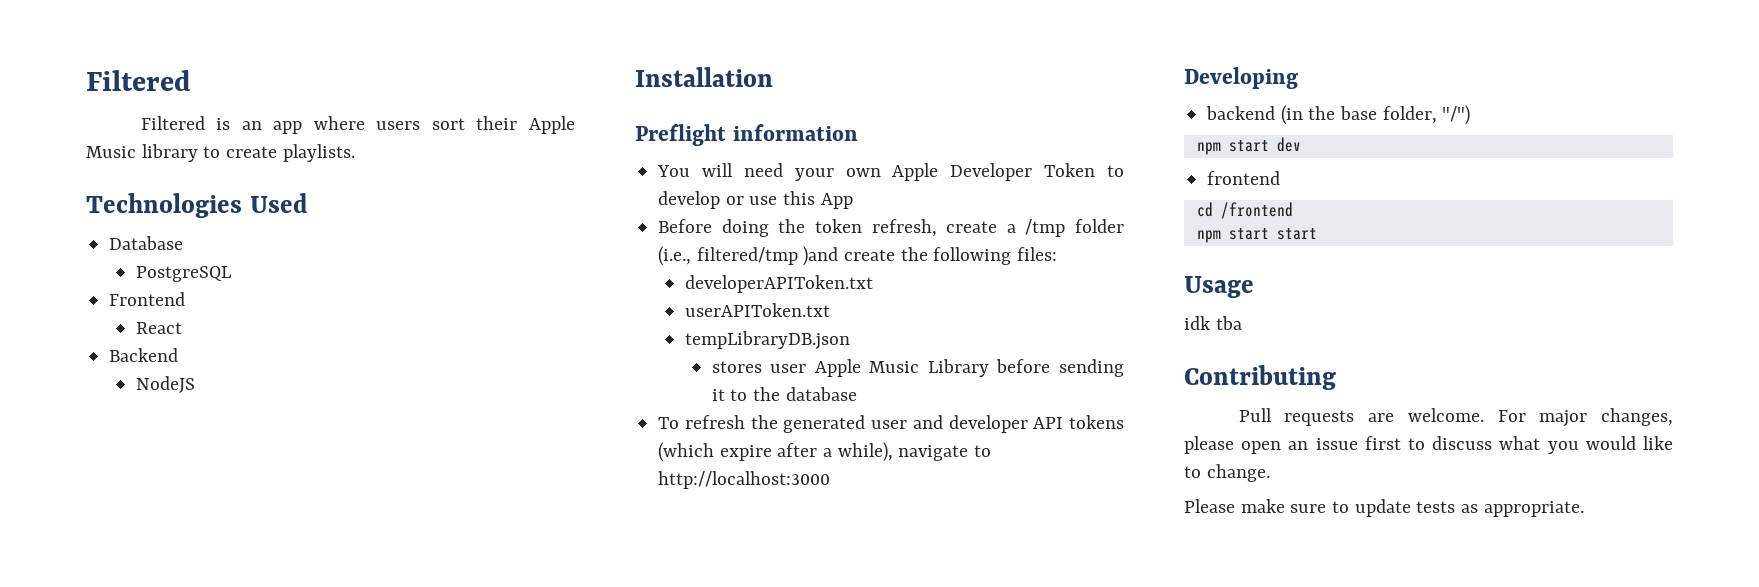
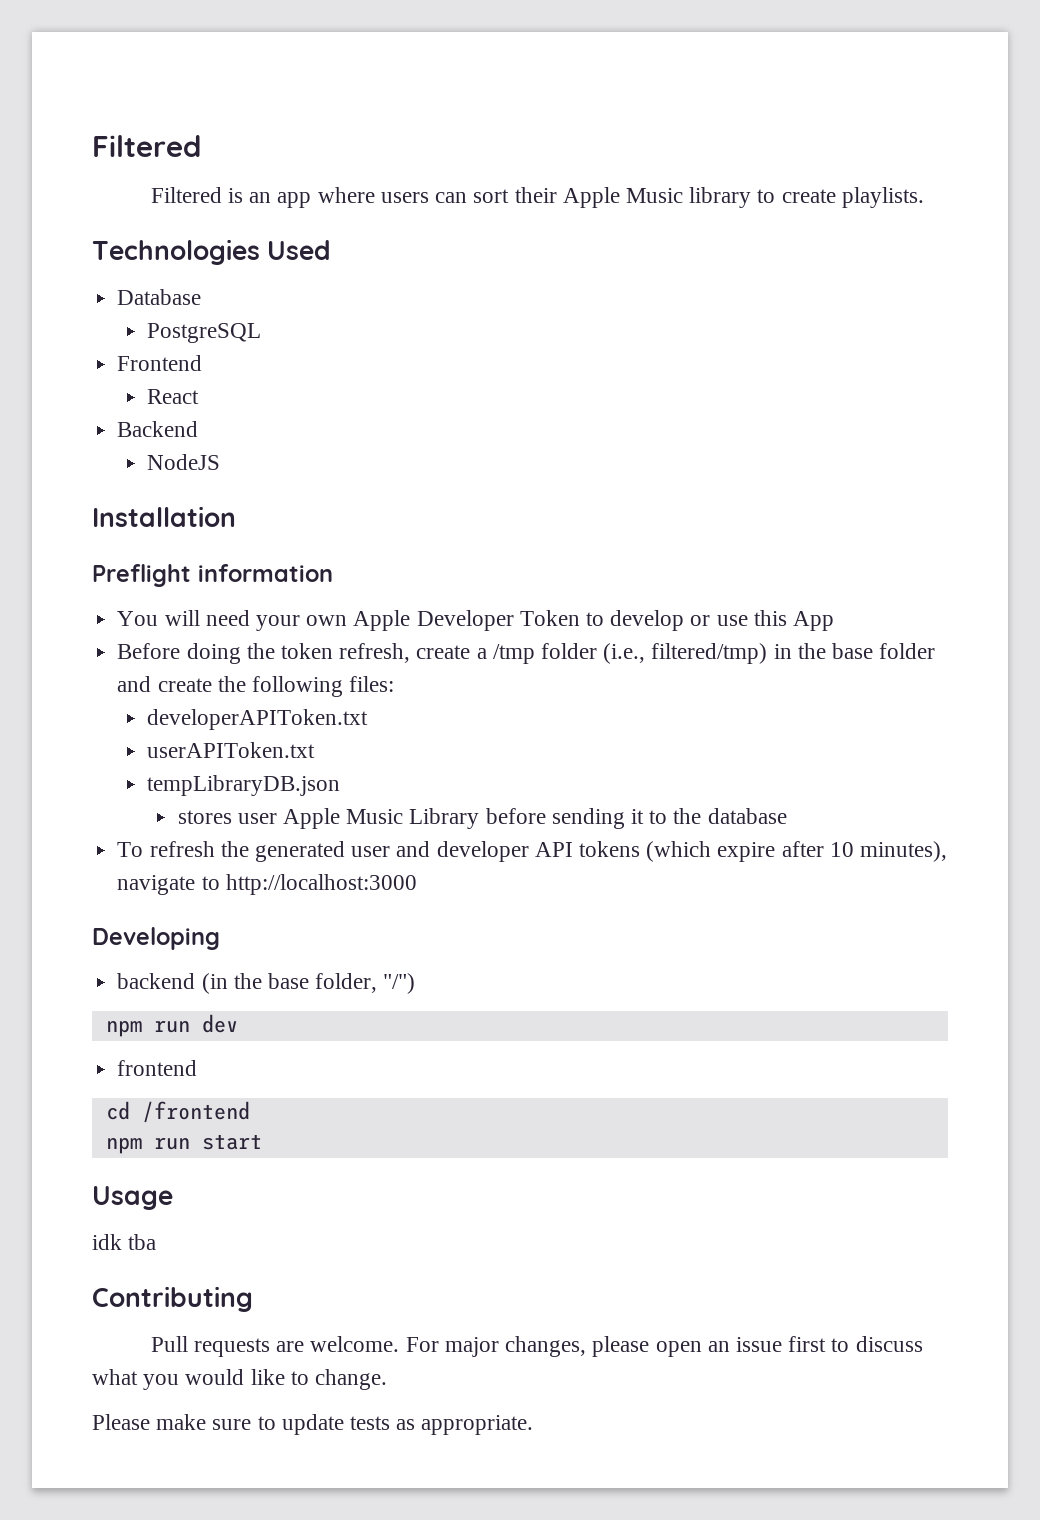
- Filtered is an app where users sort their Apple Music library to create playlists.
+ Filtered is an app where users can sort their Apple Music library to create playlists.
- Before doing the token refresh, create a /tmp folder (i.e., filtered/tmp )and create the following files:
+ Before doing the token refresh, create a /tmp folder (i.e., filtered/tmp) in the base folder and create the following files:
- To refresh the generated user and developer API tokens (which expire after a while), navigate to http://localhost:3000
+ To refresh the generated user and developer API tokens (which expire after 10 minutes), navigate to http://localhost:3000
- npm start dev
+ npm run dev
- npm start start
+ npm run start

